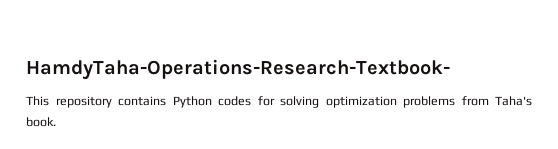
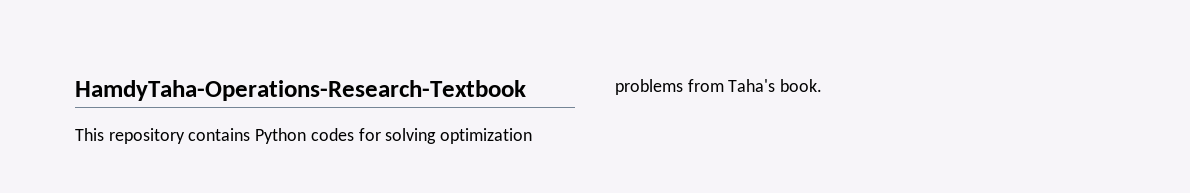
- HamdyTaha-Operations-Research-Textbook-
+ HamdyTaha-Operations-Research-Textbook

